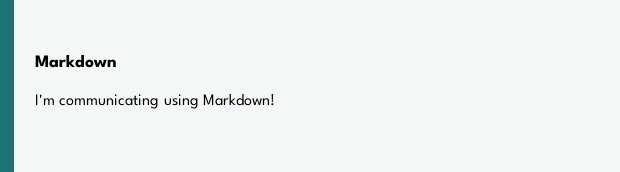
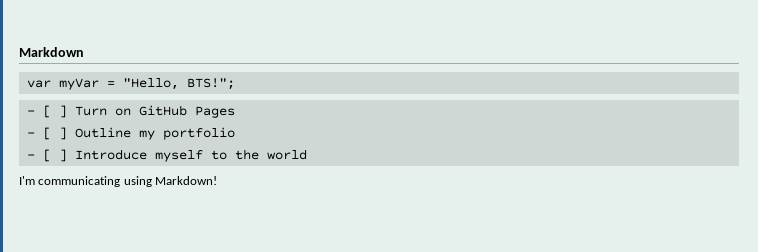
+ var myVar = "Hello, BTS!";
+ - [ ] Turn on GitHub Pages
+ - [ ] Outline my portfolio
+ - [ ] Introduce myself to the world

